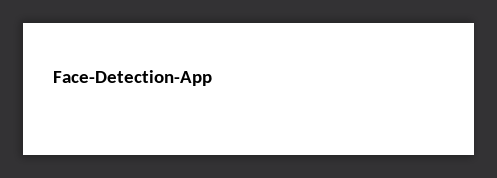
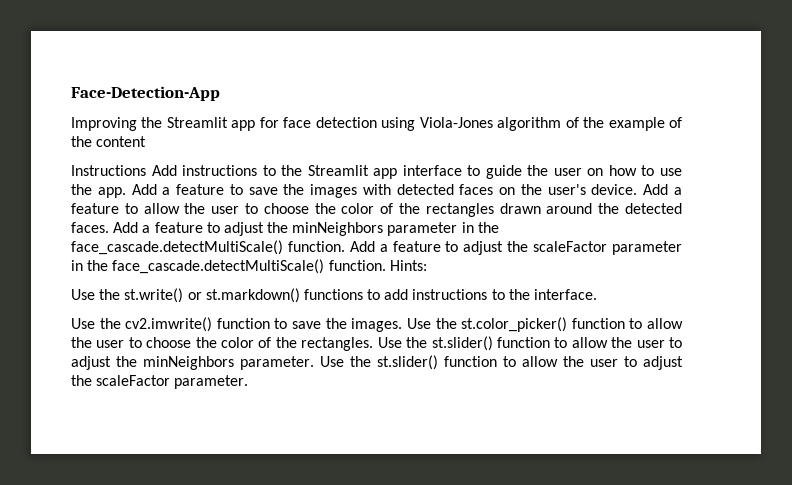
+ Improving the Streamlit app for face detection using Viola-Jones algorithm of the example of the content
+ Instructions Add instructions to the Streamlit app interface to guide the user on how to use the app. Add a feature to save the images with detected faces on the user's device. Add a feature to allow the user to choose the color of the rectangles drawn around the detected faces. Add a feature to adjust the minNeighbors parameter in the face_cascade.detectMultiScale() function. Add a feature to adjust the scaleFactor parameter in the face_cascade.detectMultiScale() function. Hints:
+ Use the st.write() or st.markdown() functions to add instructions to the interface.
+ Use the cv2.imwrite() function to save the images. Use the st.color_picker() function to allow the user to choose the color of the rectangles. Use the st.slider() function to allow the user to adjust the minNeighbors parameter. Use the st.slider() function to allow the user to adjust the scaleFactor parameter.

